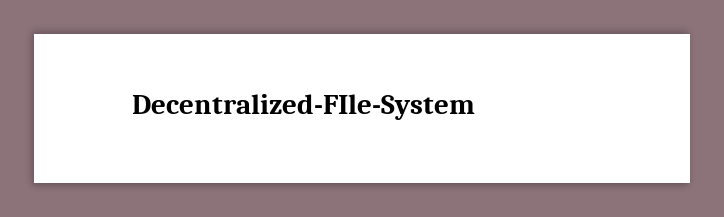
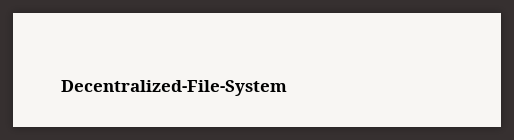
- Decentralized-FIle-System
+ Decentralized-File-System

